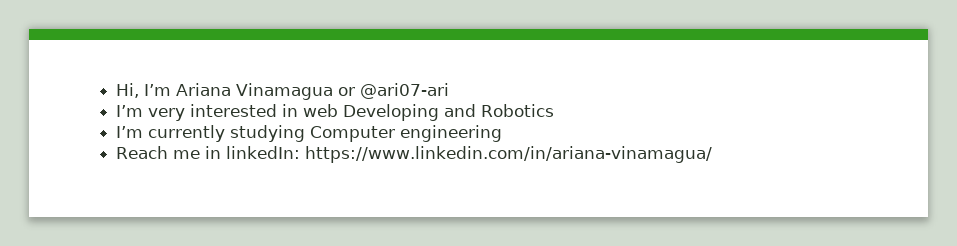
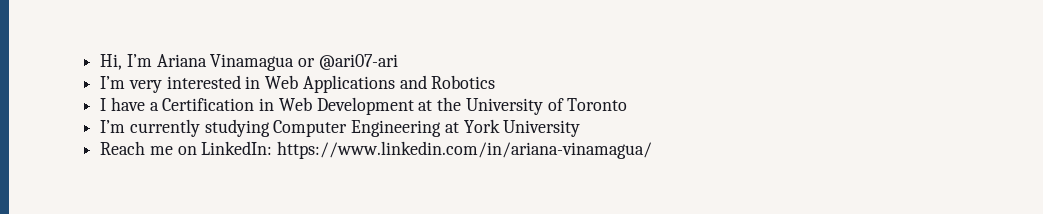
- I’m very interested in web Developing and Robotics
+ I’m very interested in Web Applications and Robotics
+ I have a Certification in Web Development at the University of Toronto
- I’m currently studying Computer engineering
+ I’m currently studying Computer Engineering at York University
- Reach me in linkedIn: https://www.linkedin.com/in/ariana-vinamagua/
+ Reach me on LinkedIn: https://www.linkedin.com/in/ariana-vinamagua/

